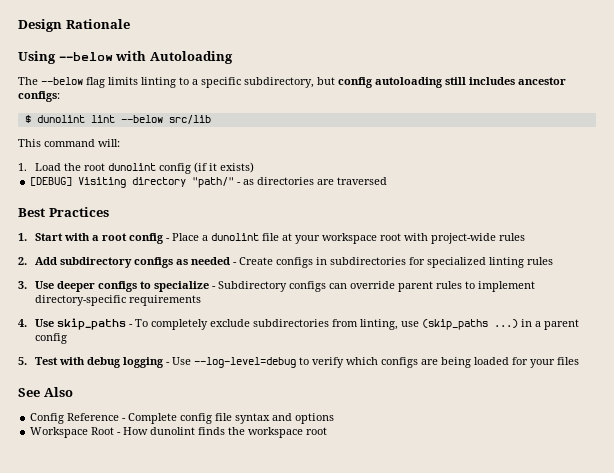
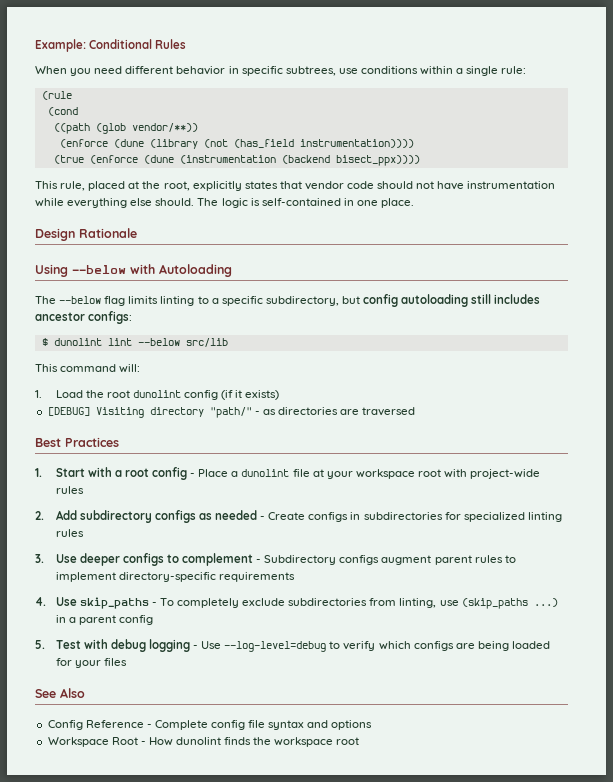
+ Example: Conditional Rules
+ When you need different behavior in specific subtrees, use conditions within a single rule:
+ (rule
+ (cond
+ ((path (glob vendor/**))
+ (enforce (dune (library (not (has_field instrumentation))))
+ (true (enforce (dune (instrumentation (backend bisect_ppx))))
+ This rule, placed at the root, explicitly states that vendor code should not have instrumentation while everything else should. The logic is self-contained in one place.
- 3. Use deeper configs to specialize - Subdirectory configs can override parent rules to implement directory-specific requirements
+ 3. Use deeper configs to complement - Subdirectory configs augment parent rules to implement directory-specific requirements

